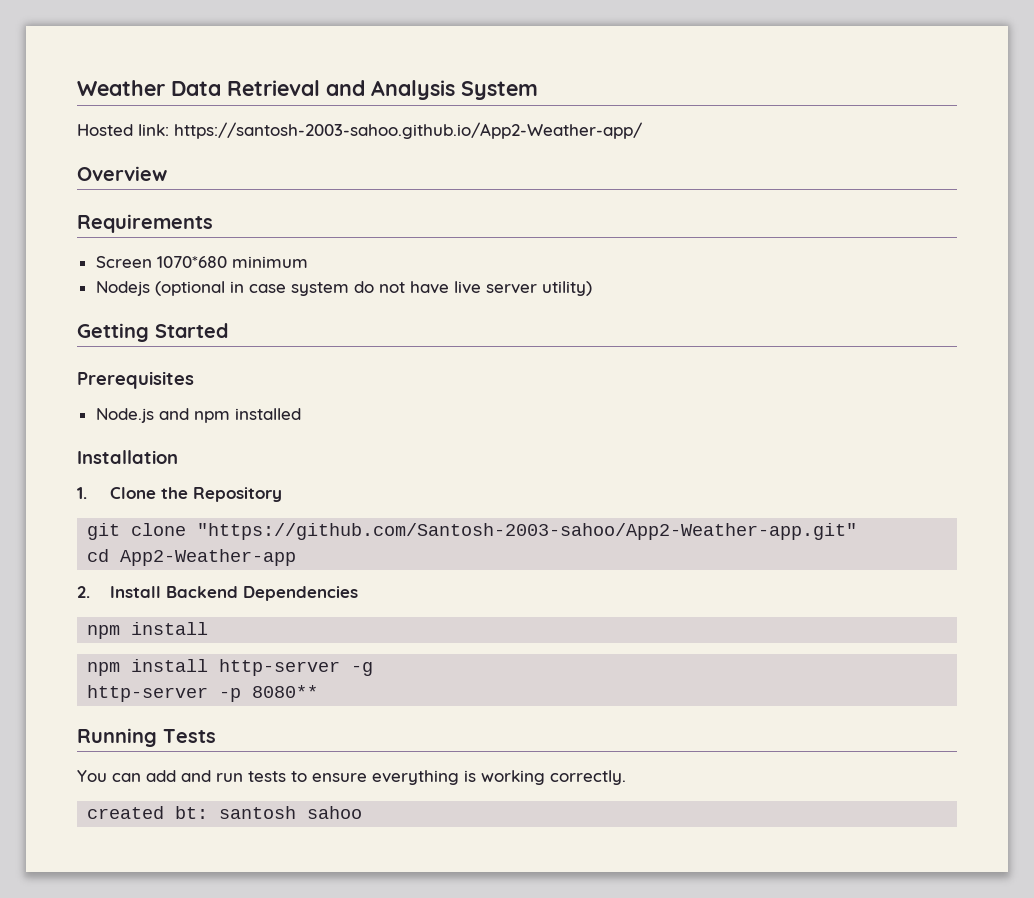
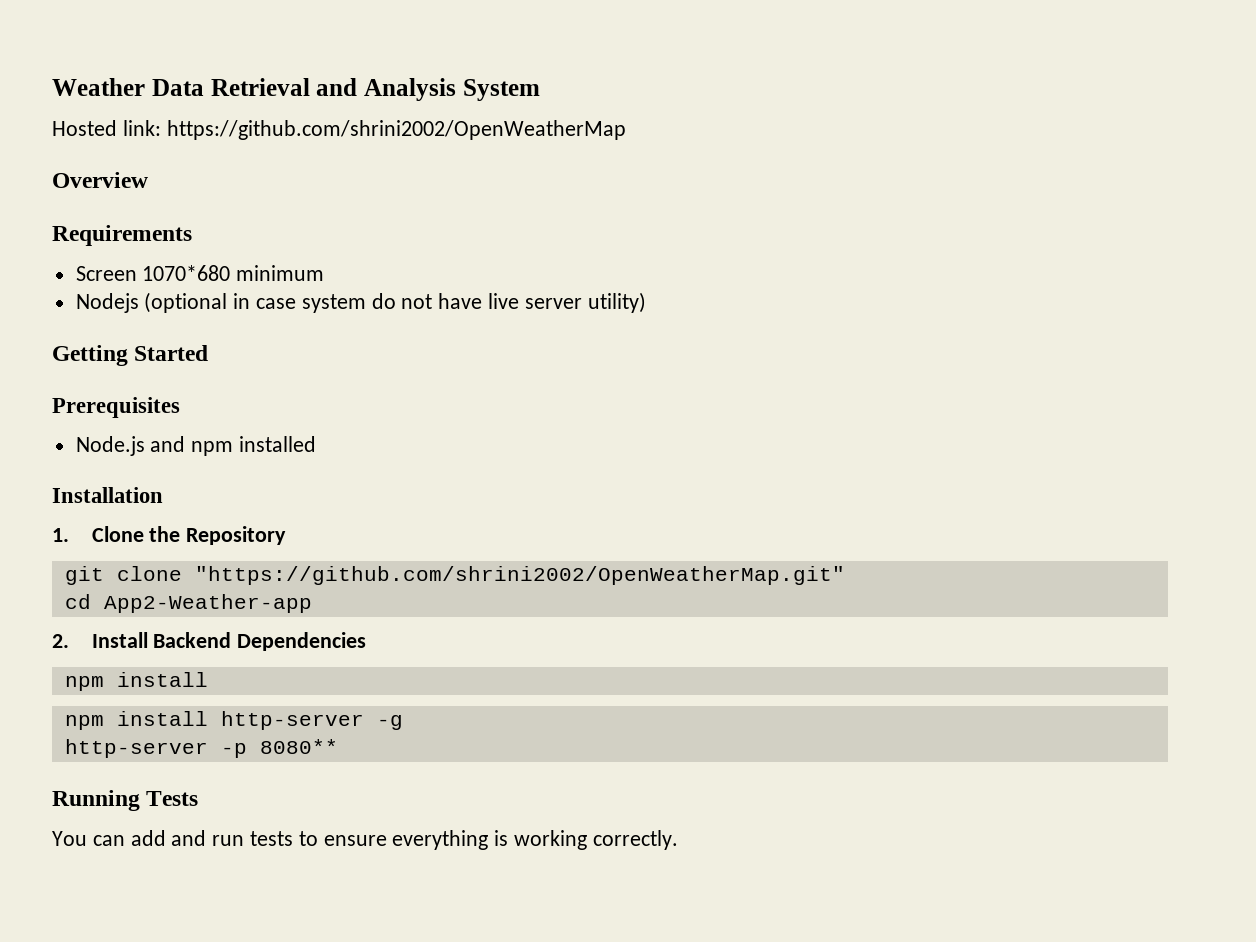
- Hosted link: https://santosh-2003-sahoo.github.io/App2-Weather-app/
+ Hosted link: https://github.com/shrini2002/OpenWeatherMap
- git clone "https://github.com/Santosh-2003-sahoo/App2-Weather-app.git"
+ git clone "https://github.com/shrini2002/OpenWeatherMap.git"
- created bt: santosh sahoo

